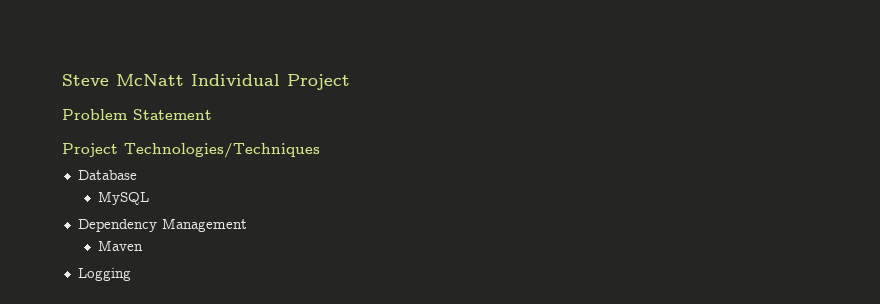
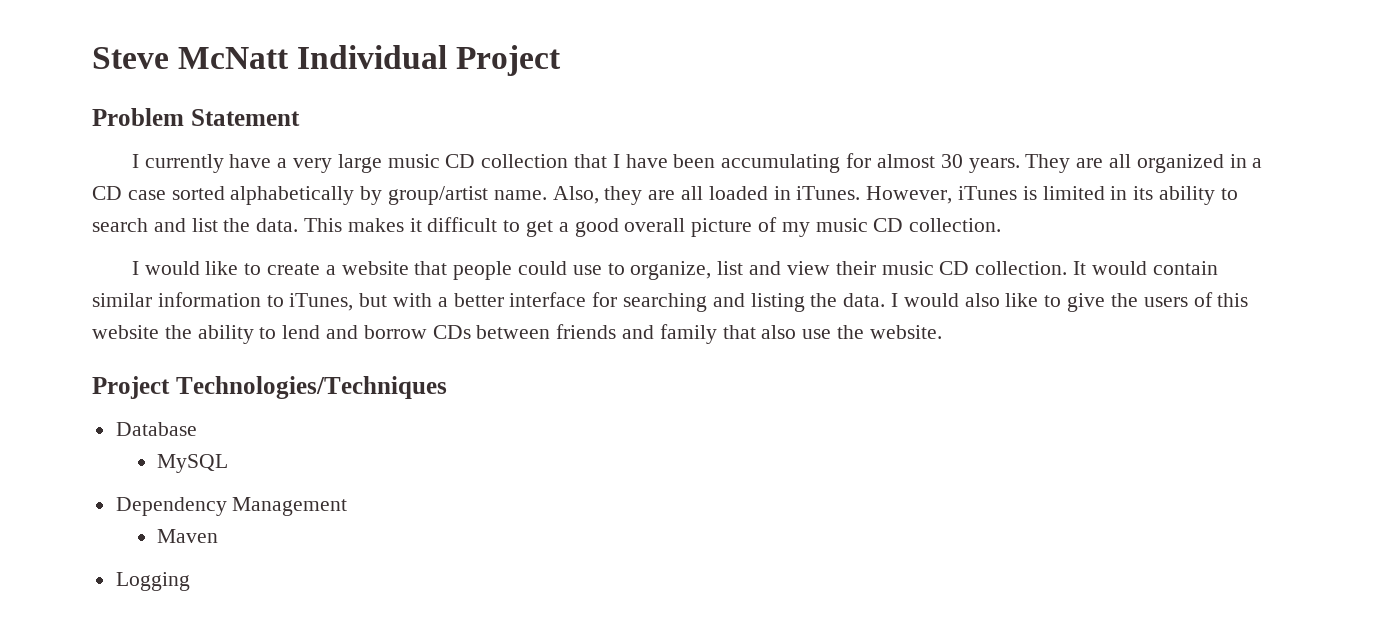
+ I currently have a very large music CD collection that I have been accumulating for almost 30 years. They are all organized in a CD case sorted alphabetically by group/artist name. Also, they are all loaded in iTunes. However, iTunes is limited in its ability to search and list the data. This makes it difficult to get a good overall picture of my music CD collection.
+ I would like to create a website that people could use to organize, list and view their music CD collection. It would contain similar information to iTunes, but with a better interface for searching and listing the data. I would also like to give the users of this website the ability to lend and borrow CDs between friends and family that also use the website.

